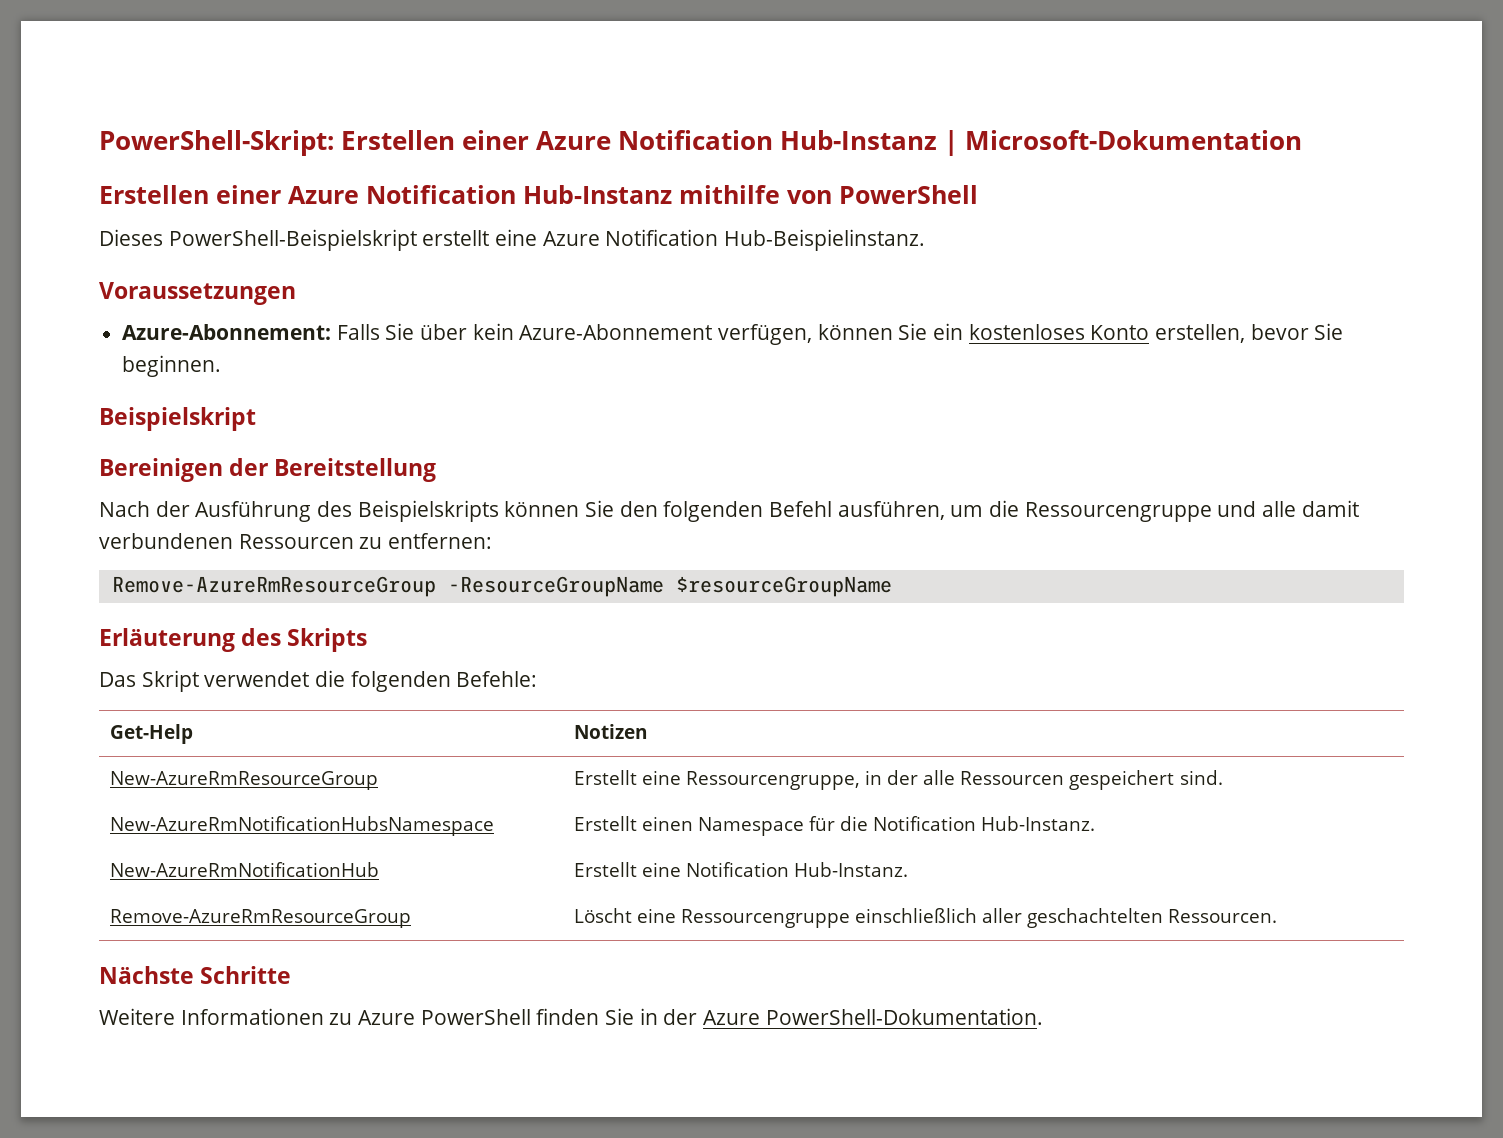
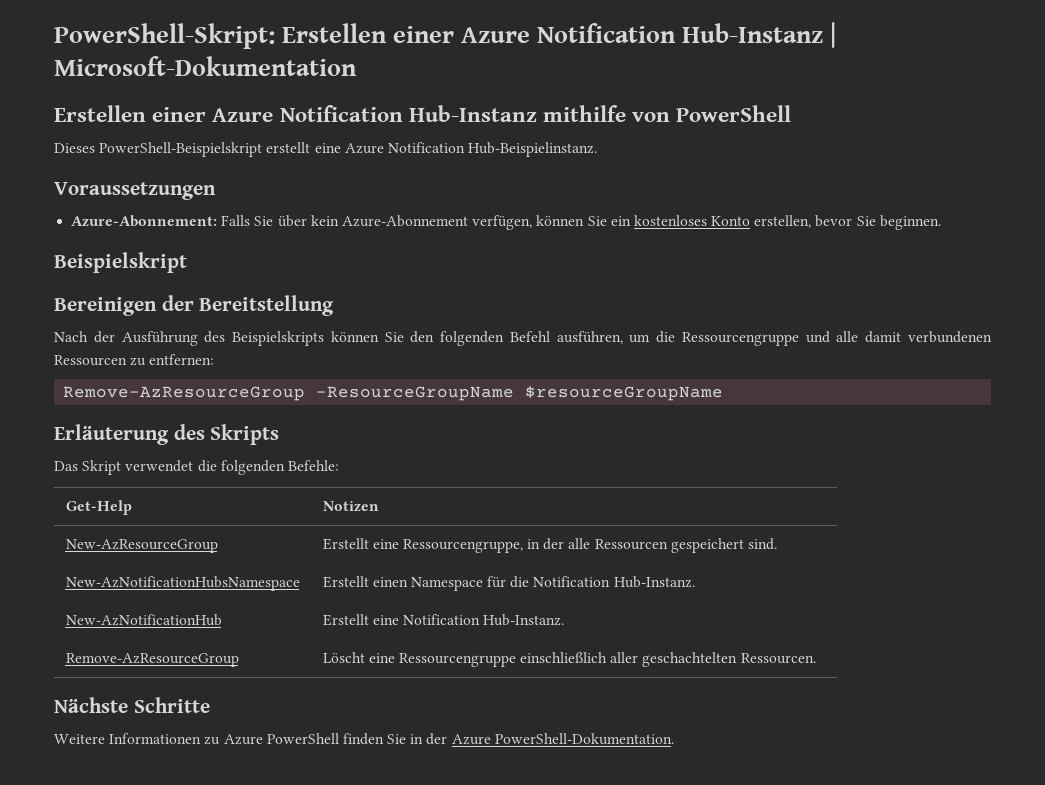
- Remove-AzureRmResourceGroup -ResourceGroupName $resourceGroupName
+ Remove-AzResourceGroup -ResourceGroupName $resourceGroupName
- New-AzureRmResourceGroup | Erstellt eine Ressourcengruppe, in der alle Ressourcen gespeichert sind.
+ New-AzResourceGroup | Erstellt eine Ressourcengruppe, in der alle Ressourcen gespeichert sind.
- New-AzureRmNotificationHubsNamespace | Erstellt einen Namespace für die Notification Hub-Instanz.
+ New-AzNotificationHubsNamespace | Erstellt einen Namespace für die Notification Hub-Instanz.
- New-AzureRmNotificationHub | Erstellt eine Notification Hub-Instanz.
+ New-AzNotificationHub | Erstellt eine Notification Hub-Instanz.
- Remove-AzureRmResourceGroup | Löscht eine Ressourcengruppe einschließlich aller geschachtelten Ressourcen.
+ Remove-AzResourceGroup | Löscht eine Ressourcengruppe einschließlich aller geschachtelten Ressourcen.

